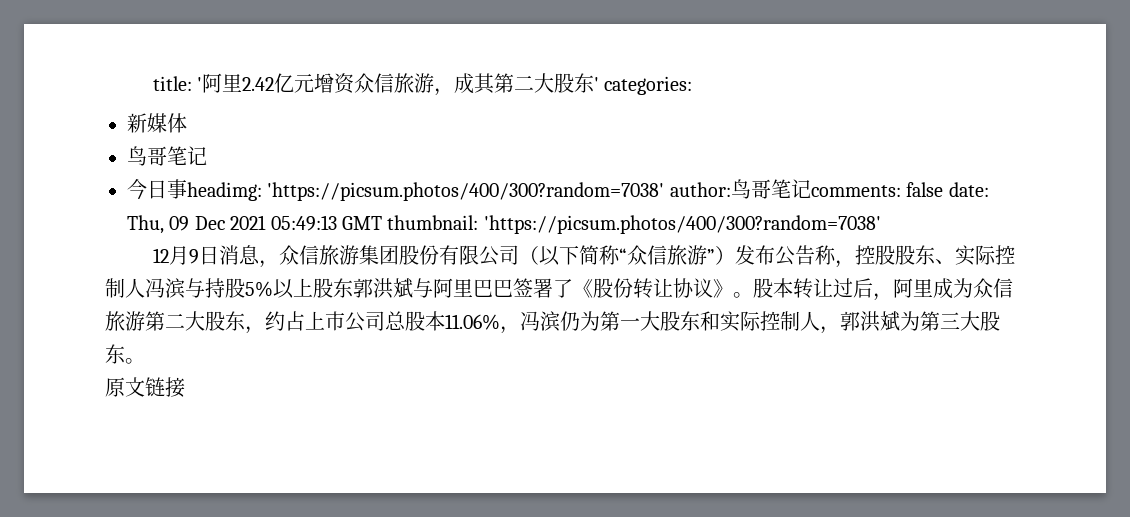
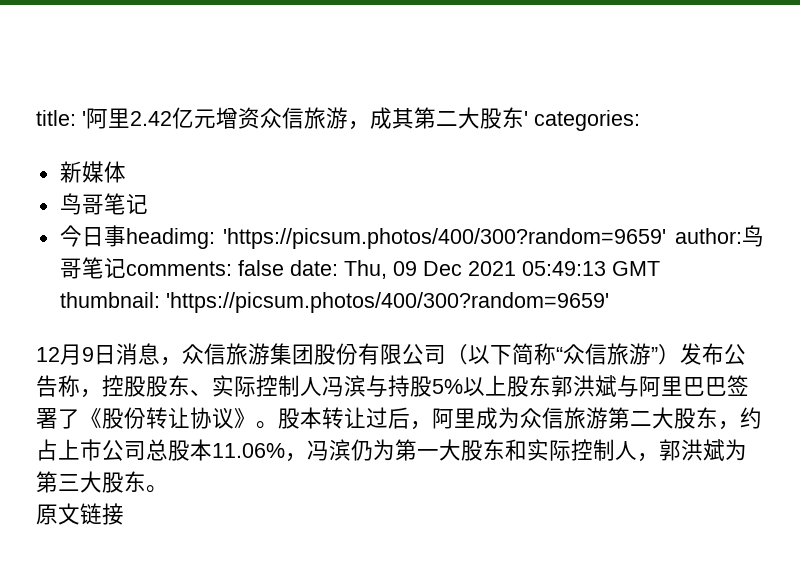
- 今日事headimg: 'https://picsum.photos/400/300?random=7038' author:鸟哥笔记comments: false date: Thu, 09 Dec 2021 05:49:13 GMT thumbnail: 'https://picsum.photos/400/300?random=7038'
+ 今日事headimg: 'https://picsum.photos/400/300?random=9659' author:鸟哥笔记comments: false date: Thu, 09 Dec 2021 05:49:13 GMT thumbnail: 'https://picsum.photos/400/300?random=9659'

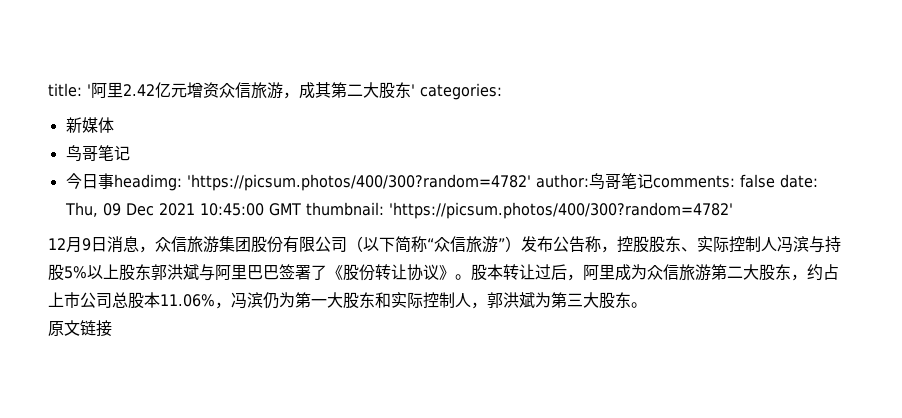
- 今日事headimg: 'https://picsum.photos/400/300?random=9659' author:鸟哥笔记comments: false date: Thu, 09 Dec 2021 05:49:13 GMT thumbnail: 'https://picsum.photos/400/300?random=9659'
+ 今日事headimg: 'https://picsum.photos/400/300?random=4782' author:鸟哥笔记comments: false date: Thu, 09 Dec 2021 10:45:00 GMT thumbnail: 'https://picsum.photos/400/300?random=4782'

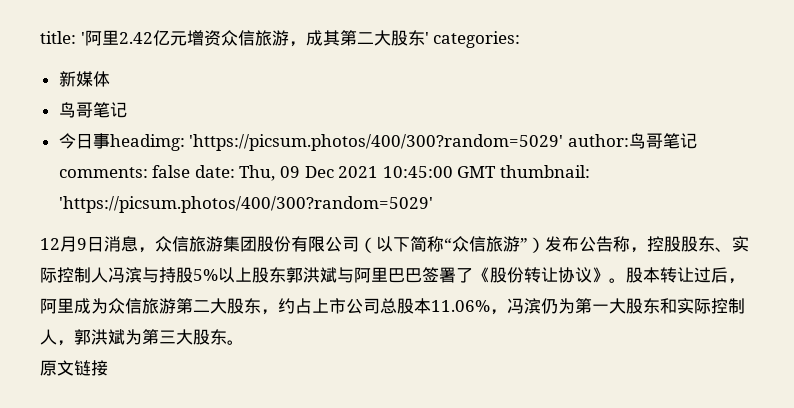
- 今日事headimg: 'https://picsum.photos/400/300?random=4782' author:鸟哥笔记comments: false date: Thu, 09 Dec 2021 10:45:00 GMT thumbnail: 'https://picsum.photos/400/300?random=4782'
+ 今日事headimg: 'https://picsum.photos/400/300?random=5029' author:鸟哥笔记comments: false date: Thu, 09 Dec 2021 10:45:00 GMT thumbnail: 'https://picsum.photos/400/300?random=5029'

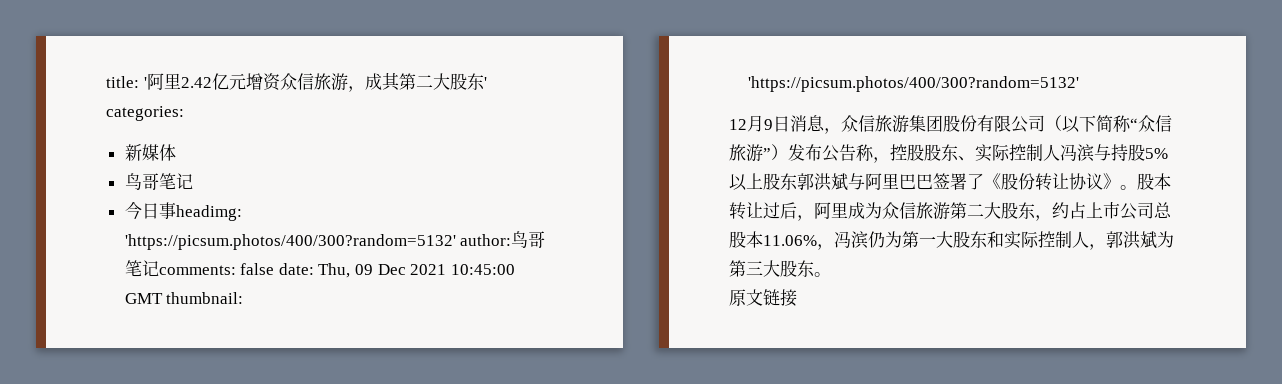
- 今日事headimg: 'https://picsum.photos/400/300?random=5029' author:鸟哥笔记comments: false date: Thu, 09 Dec 2021 10:45:00 GMT thumbnail: 'https://picsum.photos/400/300?random=5029'
+ 今日事headimg: 'https://picsum.photos/400/300?random=5132' author:鸟哥笔记comments: false date: Thu, 09 Dec 2021 10:45:00 GMT thumbnail: 'https://picsum.photos/400/300?random=5132'

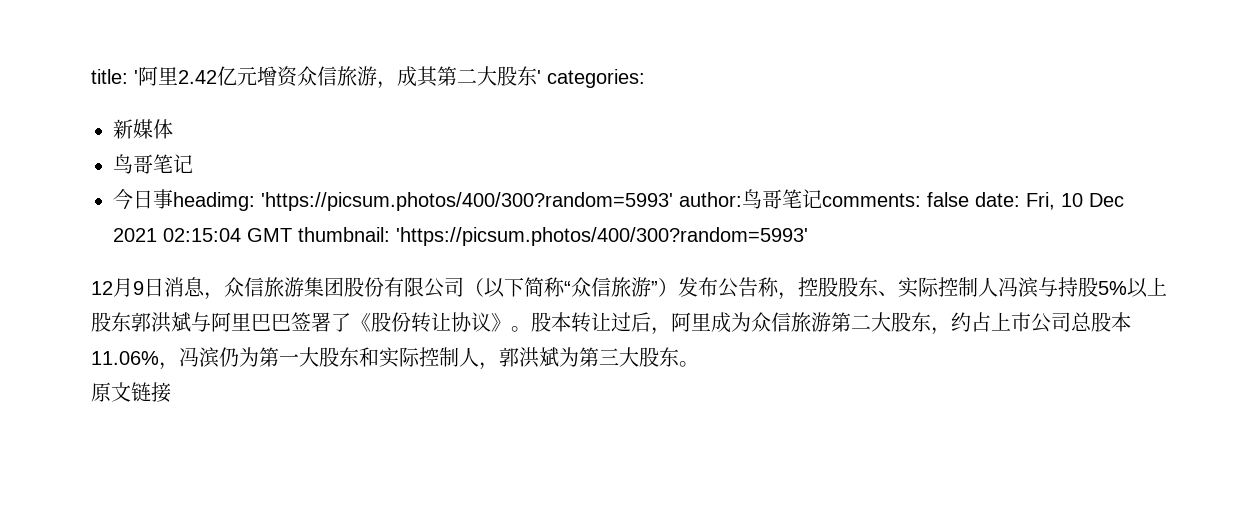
- 今日事headimg: 'https://picsum.photos/400/300?random=5132' author:鸟哥笔记comments: false date: Thu, 09 Dec 2021 10:45:00 GMT thumbnail: 'https://picsum.photos/400/300?random=5132'
+ 今日事headimg: 'https://picsum.photos/400/300?random=5993' author:鸟哥笔记comments: false date: Fri, 10 Dec 2021 02:15:04 GMT thumbnail: 'https://picsum.photos/400/300?random=5993'

